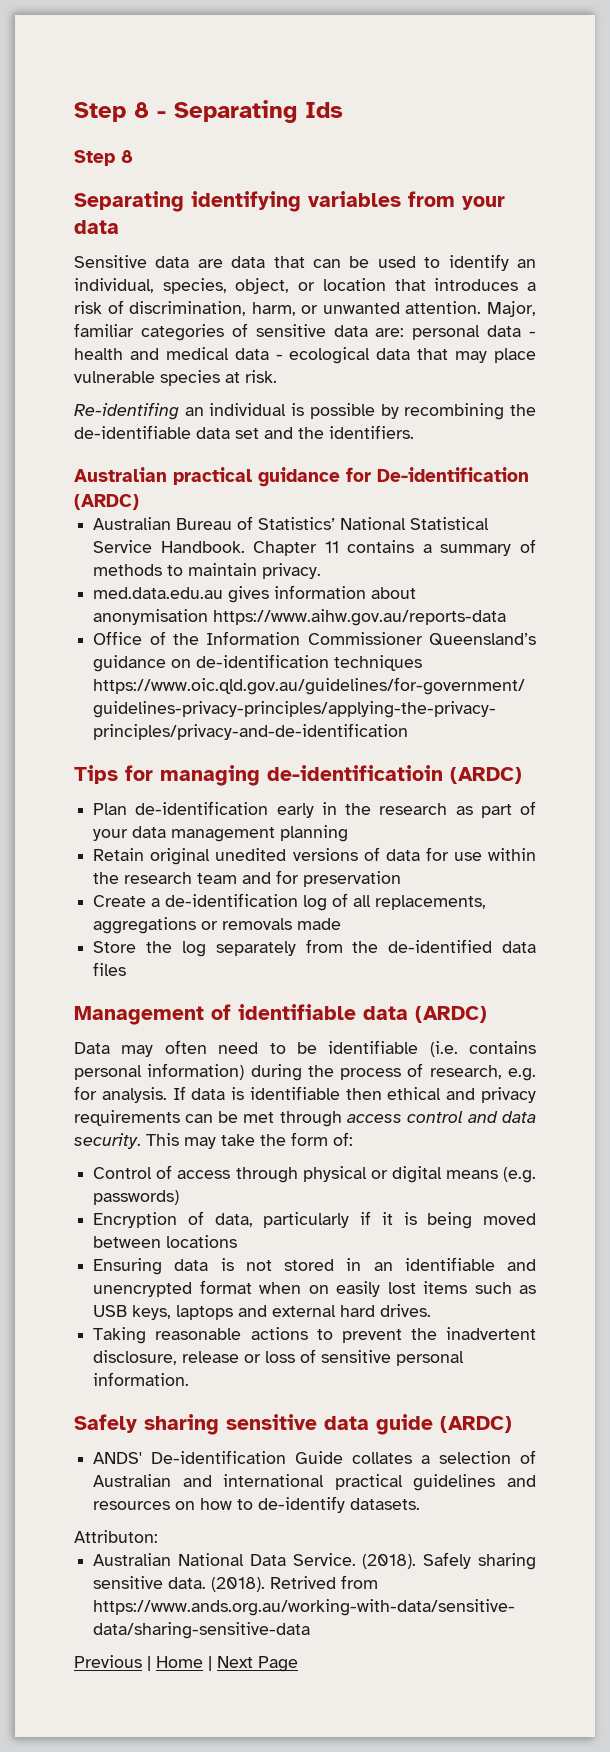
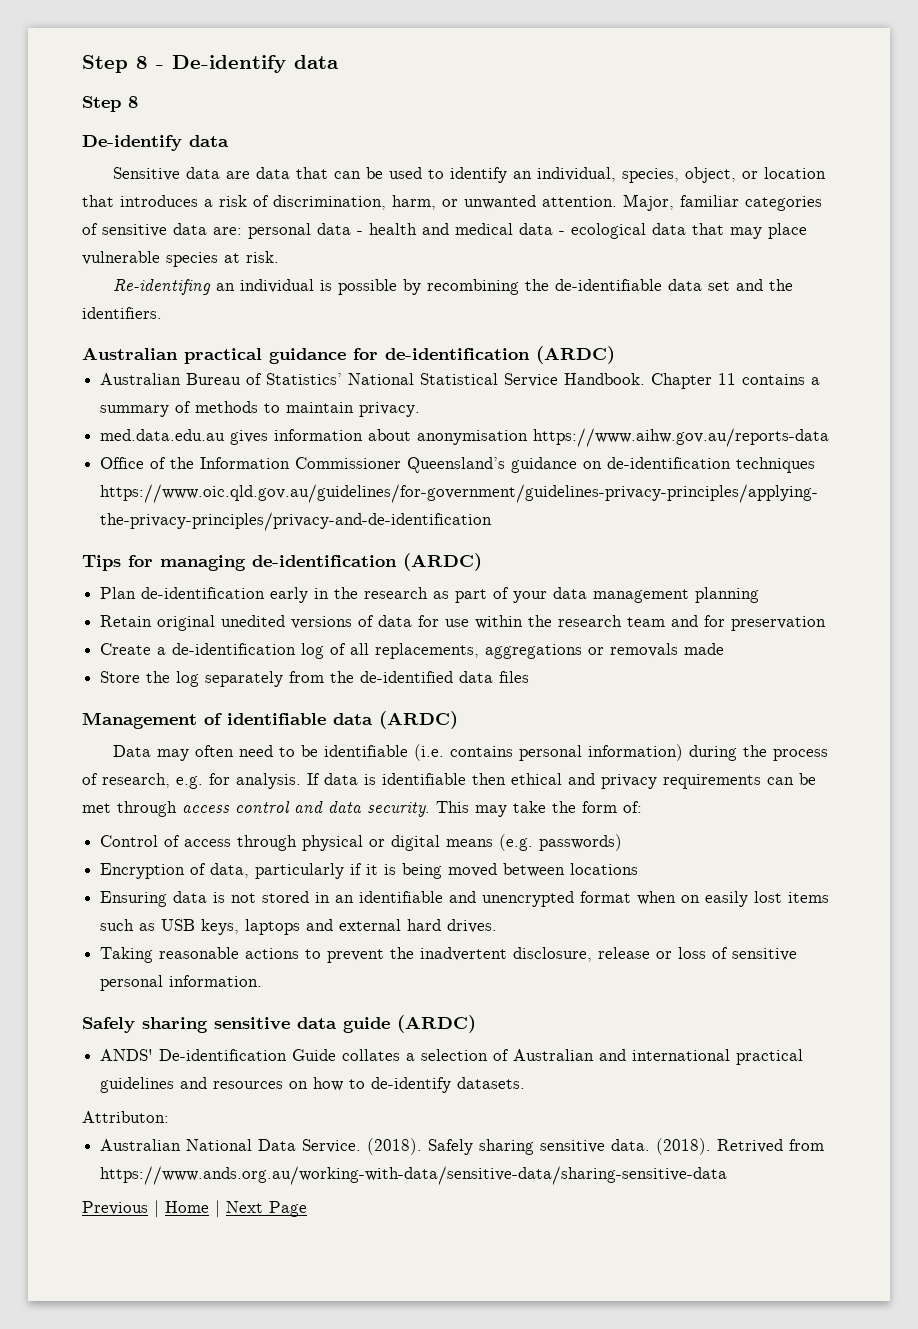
- Step 8 - Separating Ids
+ Step 8 - De-identify data
  Step 8
- Separating identifying variables from your data
+ De-identify data
- Australian practical guidance for De-identification (ARDC)
+ Australian practical guidance for de-identification (ARDC)
- Tips for managing de-identificatioin (ARDC)
+ Tips for managing de-identification (ARDC)

